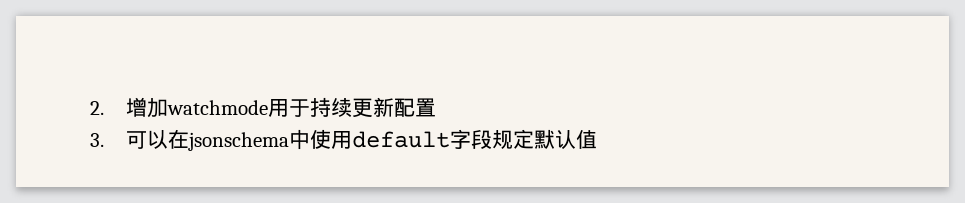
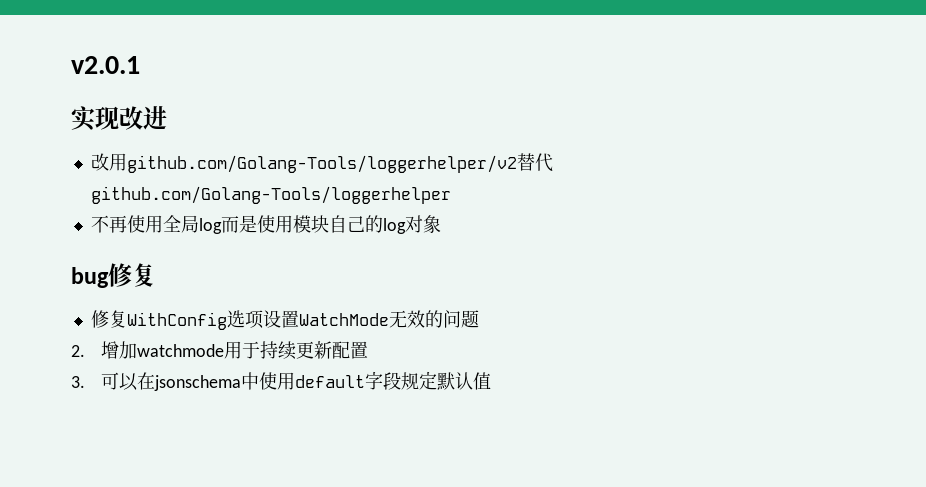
+ v2.0.1
+ 实现改进
+ 改用github.com/Golang-Tools/loggerhelper/v2替代github.com/Golang-Tools/loggerhelper
+ 不再使用全局log而是使用模块自己的log对象
+ bug修复
+ 修复WithConfig选项设置WatchMode无效的问题

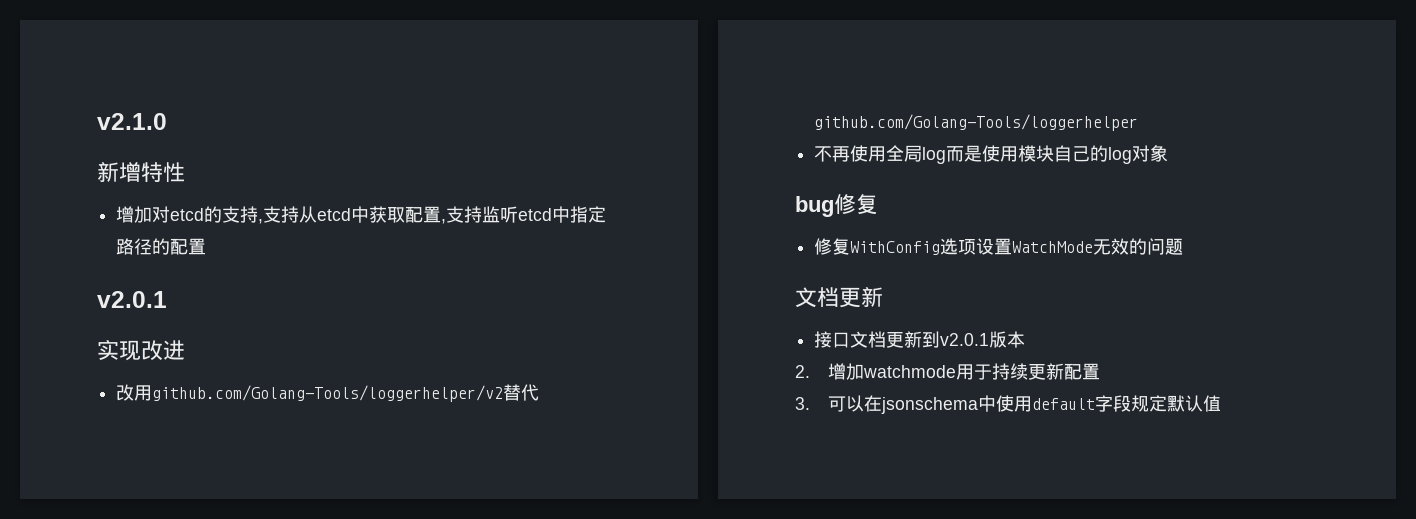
+ v2.1.0
+ 新增特性
+ 增加对etcd的支持,支持从etcd中获取配置,支持监听etcd中指定路径的配置
  修复WithConfig选项设置WatchMode无效的问题
+ 文档更新
+ 接口文档更新到v2.0.1版本

